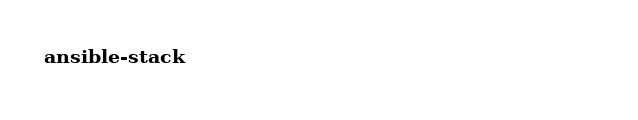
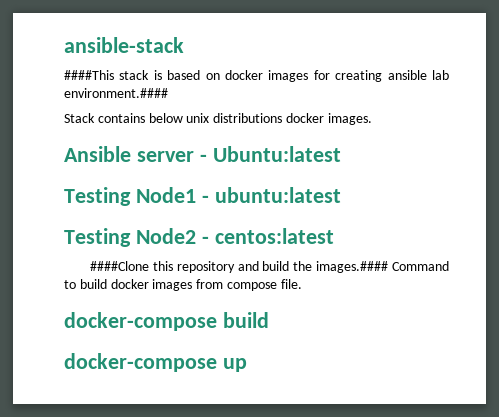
+ ####This stack is based on docker images for creating ansible lab environment.####
+ Stack contains below unix distributions docker images.
+ Ansible server - Ubuntu:latest
+ Testing Node1 - ubuntu:latest
+ Testing Node2 - centos:latest
+ ####Clone this repository and build the images.#### Command to build docker images from compose file.
+ docker-compose build
+ docker-compose up

